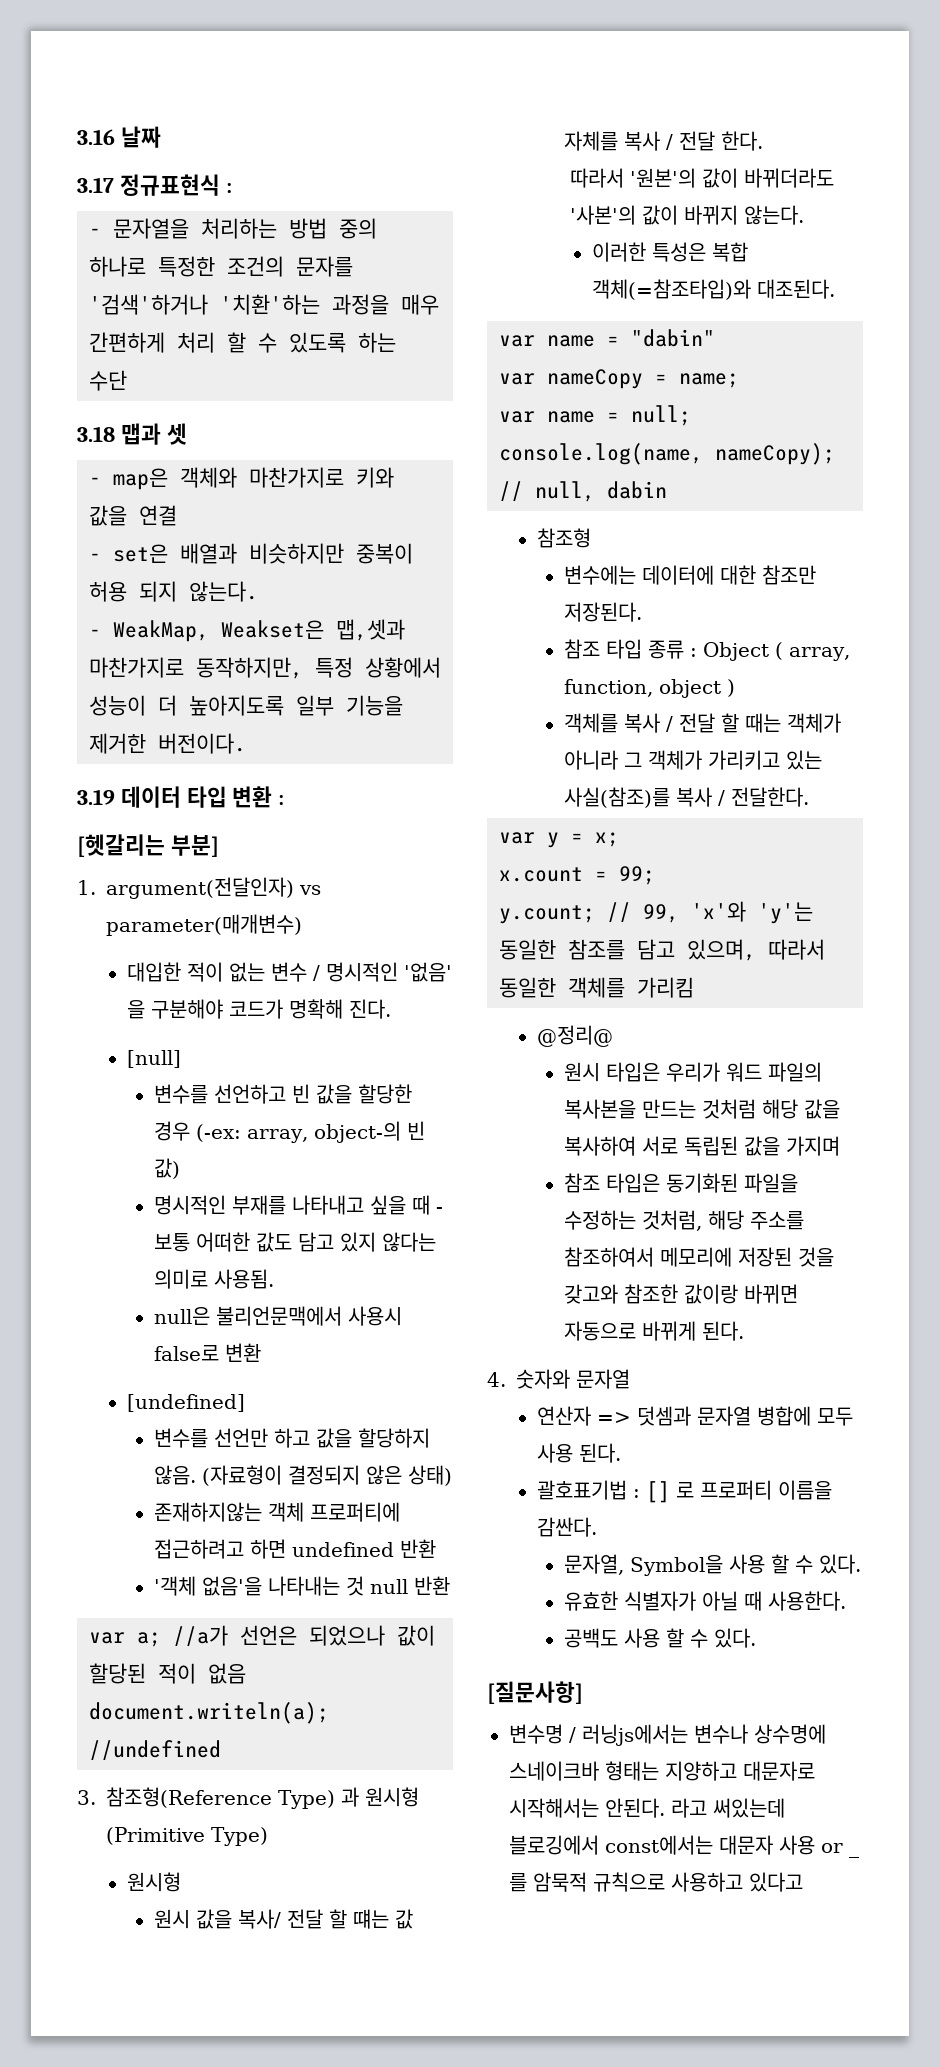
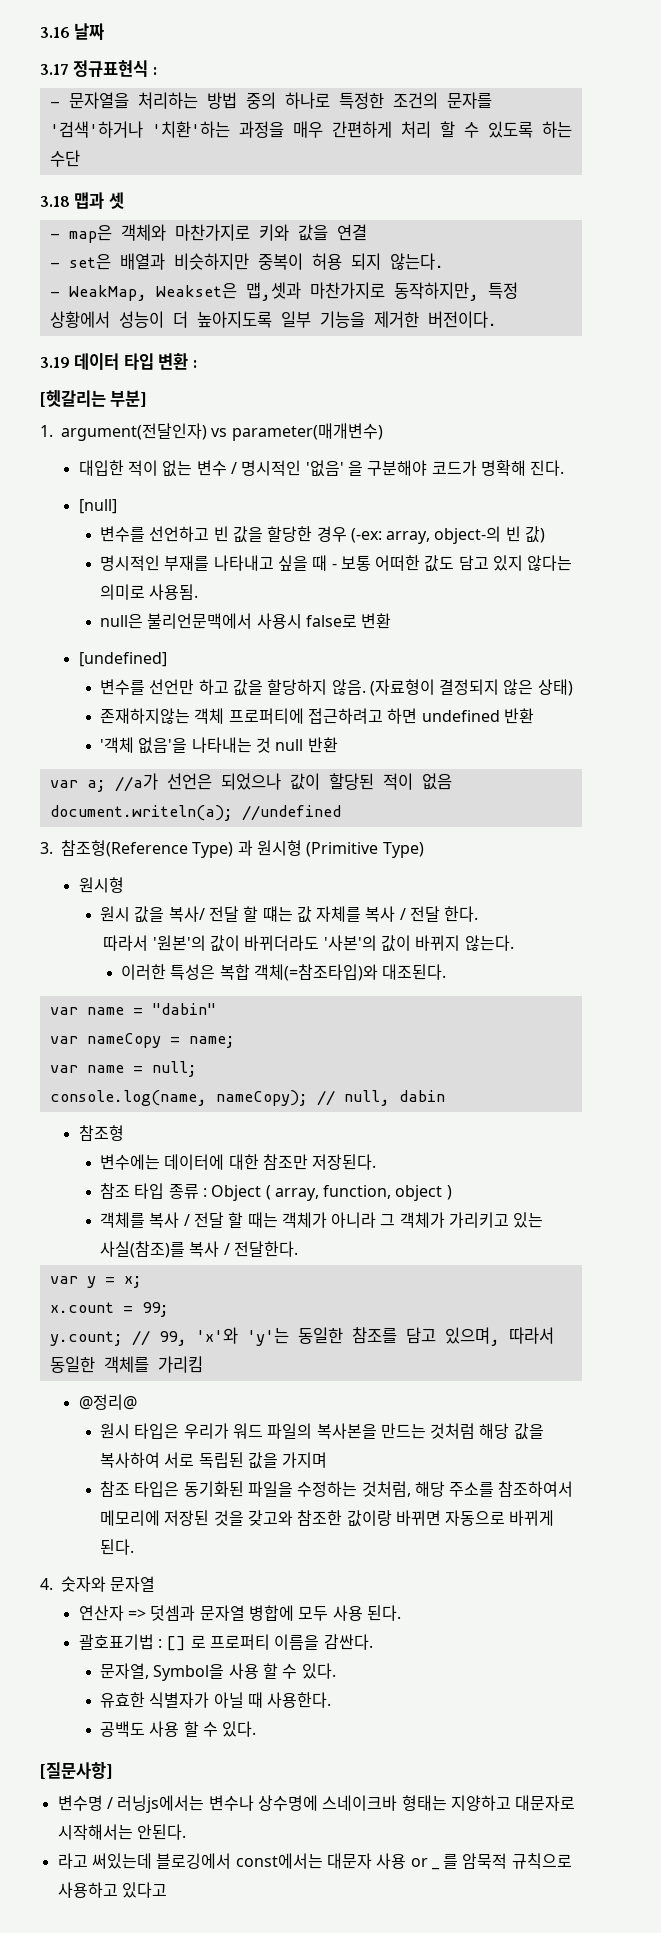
- 변수명 / 러닝js에서는 변수나 상수명에 스네이크바 형태는 지양하고 대문자로 시작해서는 안된다. 라고 써있는데 블로깅에서 const에서는 대문자 사용 or _ 를 암묵적 규칙으로 사용하고 있다고
+ 변수명 / 러닝js에서는 변수나 상수명에 스네이크바 형태는 지양하고 대문자로 시작해서는 안된다.
+ 라고 써있는데 블로깅에서 const에서는 대문자 사용 or _ 를 암묵적 규칙으로 사용하고 있다고

